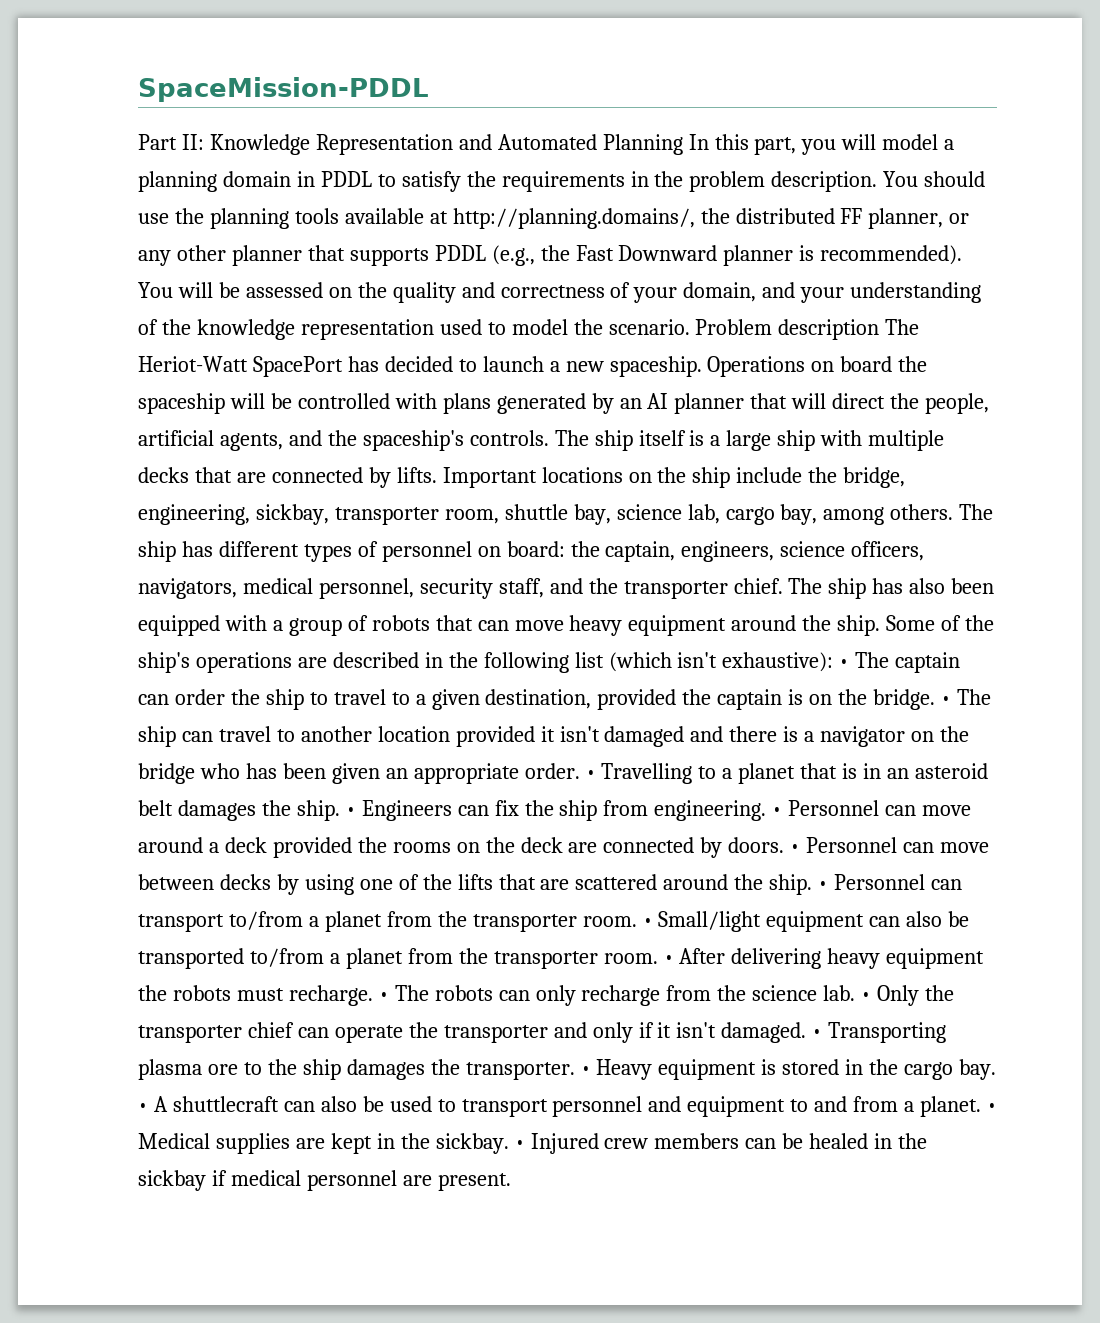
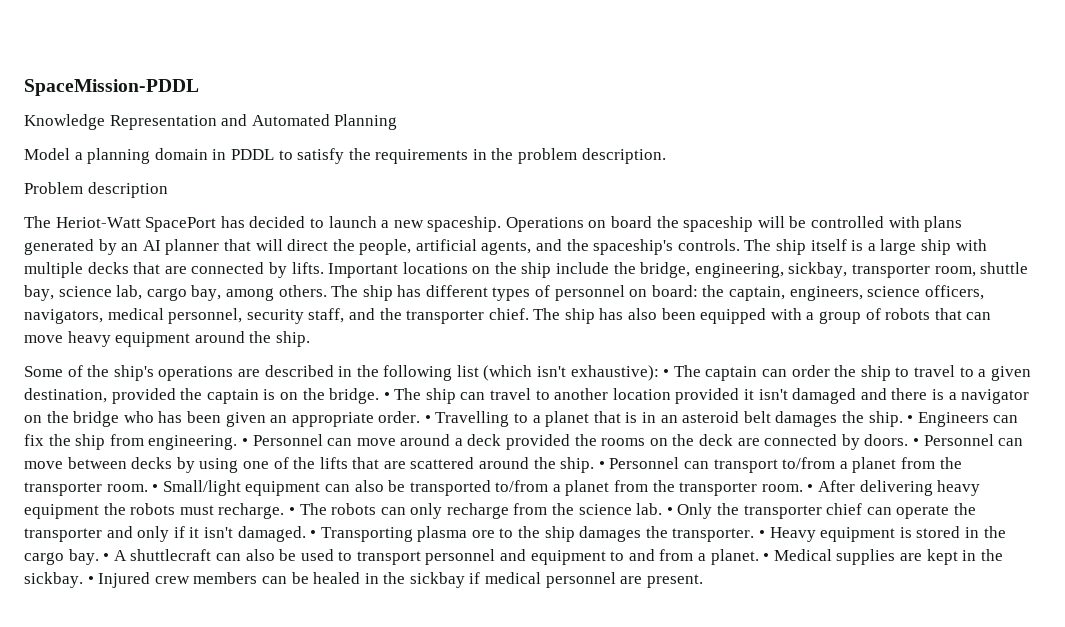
- Part II: Knowledge Representation and Automated Planning In this part, you will model a planning domain in PDDL to satisfy the requirements in the problem description. You should use the planning tools available at http://planning.domains/, the distributed FF planner, or any other planner that supports PDDL (e.g., the Fast Downward planner is recommended). You will be assessed on the quality and correctness of your domain, and your understanding of the knowledge representation used to model the scenario. Problem description The Heriot-Watt SpacePort has decided to launch a new spaceship.
+ Knowledge Representation and Automated Planning
+ Model a planning domain in PDDL to satisfy the requirements in the problem description.
+ Problem description
+ The Heriot-Watt SpacePort has decided to launch a new spaceship.
- The ship has also been equipped with a group of robots that can move heavy equipment around the ship. Some of the ship's operations are described in the following list (which isn't exhaustive): • The captain can order the ship to travel to a given destination, provided the captain is on the bridge.
+ The ship has also been equipped with a group of robots that can move heavy equipment around the ship.
+ Some of the ship's operations are described in the following list (which isn't exhaustive): • The captain can order the ship to travel to a given destination, provided the captain is on the bridge.

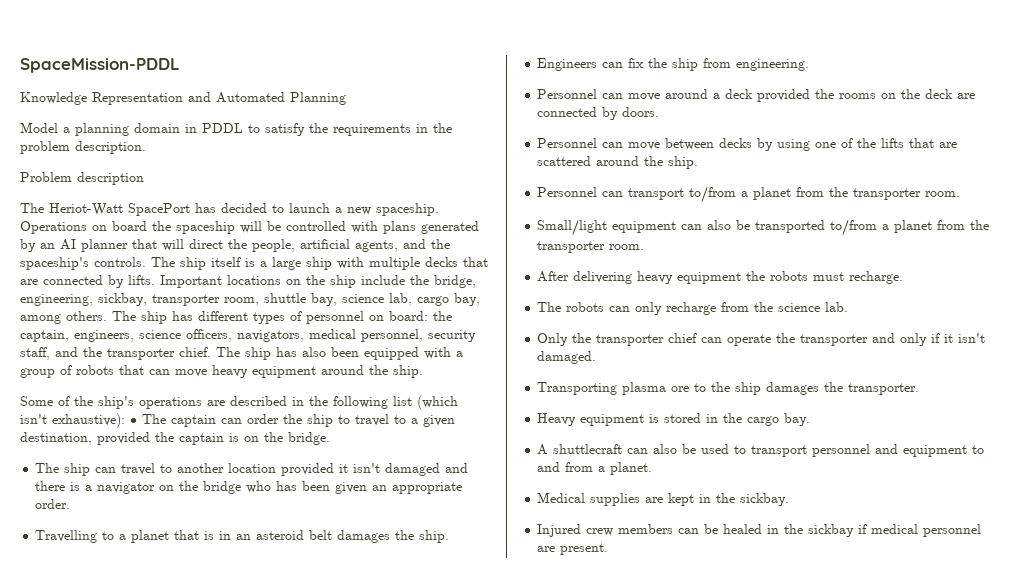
- • The captain can order the ship to travel to a given destination, provided the captain is on the bridge. • The ship can travel to another location provided it isn't damaged and there is a navigator on the bridge who has been given an appropriate order. • Travelling to a planet that is in an asteroid belt damages the ship. • Engineers can fix the ship from engineering. • Personnel can move around a deck provided the rooms on the deck are connected by doors. • Personnel can move between decks by using one of the lifts that are scattered around the ship. • Personnel can transport to/from a planet from the transporter room. • Small/light equipment can also be transported to/from a planet from the transporter room. • After delivering heavy equipment the robots must recharge. • The robots can only recharge from the science lab. • Only the transporter chief can operate the transporter and only if it isn't damaged. • Transporting plasma ore to the ship damages the transporter. • Heavy equipment is stored in the cargo bay. • A shuttlecraft can also be used to transport personnel and equipment to and from a planet. • Medical supplies are kept in the sickbay. • Injured crew members can be healed in the sickbay if medical personnel are present.
+ • The captain can order the ship to travel to a given destination, provided the captain is on the bridge.
+ The ship can travel to another location provided it isn't damaged and there is a navigator on the bridge who has been given an appropriate order.
+ Travelling to a planet that is in an asteroid belt damages the ship.
+ Engineers can fix the ship from engineering.
+ Personnel can move around a deck provided the rooms on the deck are connected by doors.
+ Personnel can move between decks by using one of the lifts that are scattered around the ship.
+ Personnel can transport to/from a planet from the transporter room.
+ Small/light equipment can also be transported to/from a planet from the transporter room.
+ After delivering heavy equipment the robots must recharge.
+ The robots can only recharge from the science lab.
+ Only the transporter chief can operate the transporter and only if it isn't damaged.
+ Transporting plasma ore to the ship damages the transporter.
+ Heavy equipment is stored in the cargo bay.
+ A shuttlecraft can also be used to transport personnel and equipment to and from a planet.
+ Medical supplies are kept in the sickbay.
+ Injured crew members can be healed in the sickbay if medical personnel are present.

